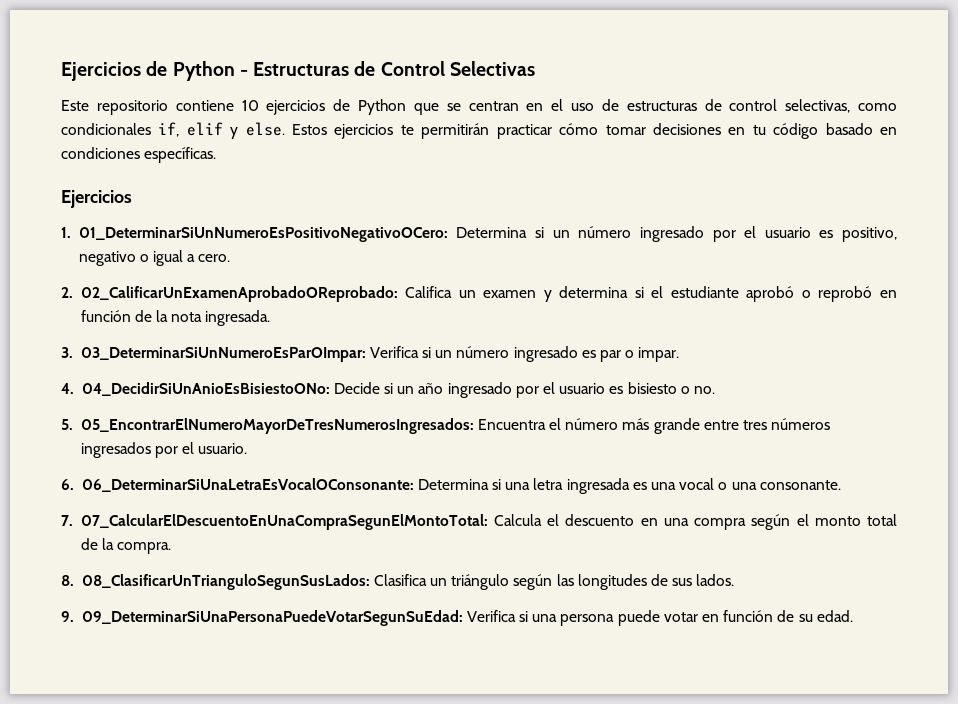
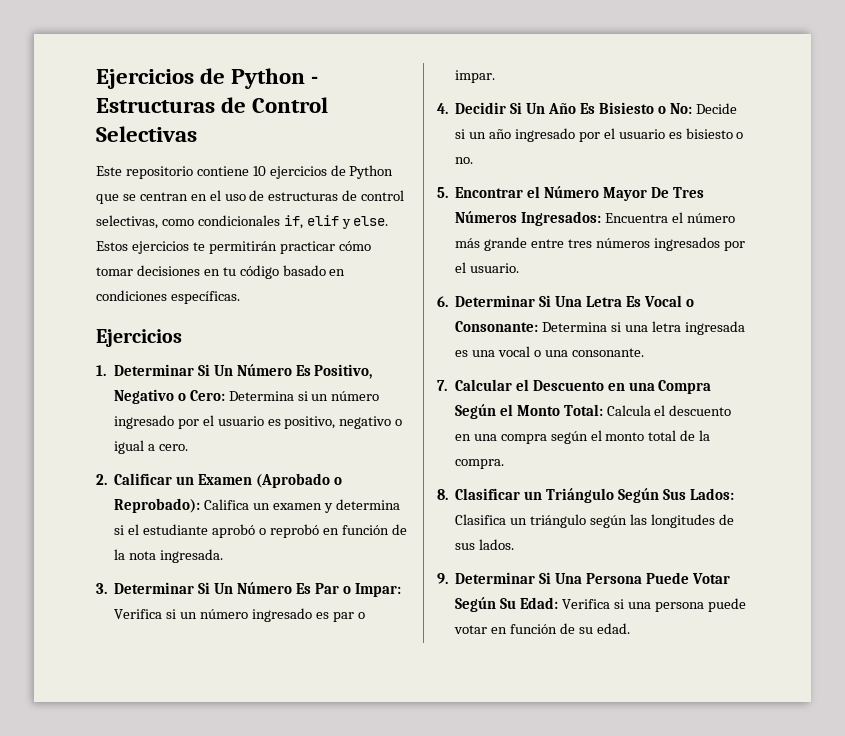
- 1. 01_DeterminarSiUnNumeroEsPositivoNegativoOCero: Determina si un número ingresado por el usuario es positivo, negativo o igual a cero.
+ 1. Determinar Si Un Número Es Positivo, Negativo o Cero: Determina si un número ingresado por el usuario es positivo, negativo o igual a cero.
- 2. 02_CalificarUnExamenAprobadoOReprobado: Califica un examen y determina si el estudiante aprobó o reprobó en función de la nota ingresada.
+ 2. Calificar un Examen (Aprobado o Reprobado): Califica un examen y determina si el estudiante aprobó o reprobó en función de la nota ingresada.
- 3. 03_DeterminarSiUnNumeroEsParOImpar: Verifica si un número ingresado es par o impar.
+ 3. Determinar Si Un Número Es Par o Impar: Verifica si un número ingresado es par o impar.
- 4. 04_DecidirSiUnAnioEsBisiestoONo: Decide si un año ingresado por el usuario es bisiesto o no.
+ 4. Decidir Si Un Año Es Bisiesto o No: Decide si un año ingresado por el usuario es bisiesto o no.
- 5. 05_EncontrarElNumeroMayorDeTresNumerosIngresados: Encuentra el número más grande entre tres números ingresados por el usuario.
+ 5. Encontrar el Número Mayor De Tres Números Ingresados: Encuentra el número más grande entre tres números ingresados por el usuario.
- 6. 06_DeterminarSiUnaLetraEsVocalOConsonante: Determina si una letra ingresada es una vocal o una consonante.
+ 6. Determinar Si Una Letra Es Vocal o Consonante: Determina si una letra ingresada es una vocal o una consonante.
- 7. 07_CalcularElDescuentoEnUnaCompraSegunElMontoTotal: Calcula el descuento en una compra según el monto total de la compra.
+ 7. Calcular el Descuento en una Compra Según el Monto Total: Calcula el descuento en una compra según el monto total de la compra.
- 8. 08_ClasificarUnTrianguloSegunSusLados: Clasifica un triángulo según las longitudes de sus lados.
+ 8. Clasificar un Triángulo Según Sus Lados: Clasifica un triángulo según las longitudes de sus lados.
- 9. 09_DeterminarSiUnaPersonaPuedeVotarSegunSuEdad: Verifica si una persona puede votar en función de su edad.
+ 9. Determinar Si Una Persona Puede Votar Según Su Edad: Verifica si una persona puede votar en función de su edad.

